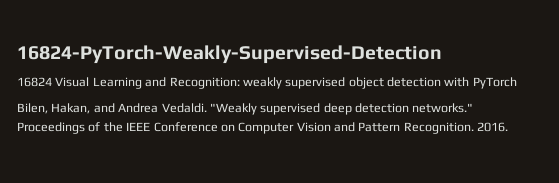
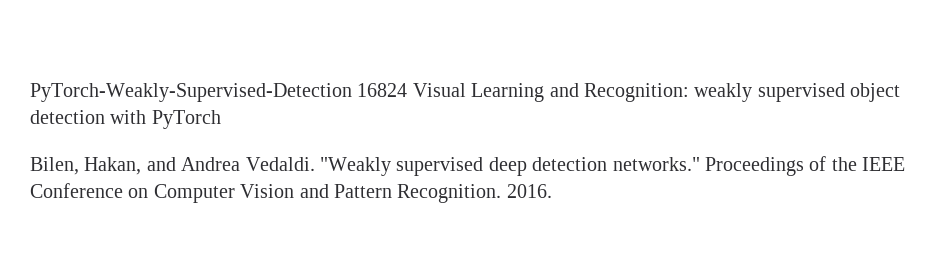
- 16824-PyTorch-Weakly-Supervised-Detection
- 16824 Visual Learning and Recognition: weakly supervised object detection with PyTorch
+ PyTorch-Weakly-Supervised-Detection 16824 Visual Learning and Recognition: weakly supervised object detection with PyTorch

